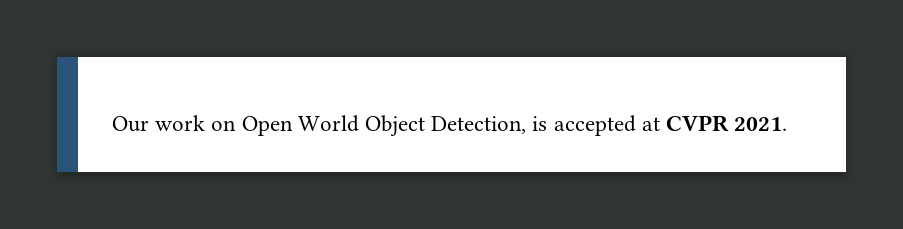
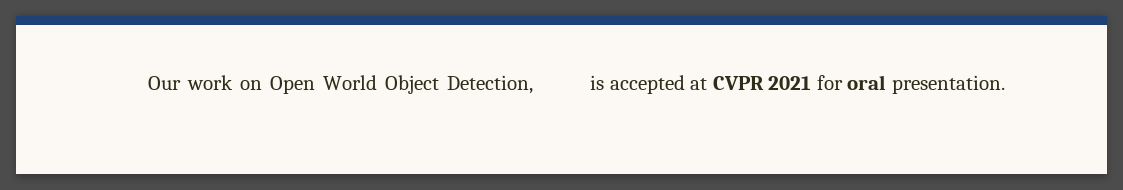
- Our work on Open World Object Detection, is accepted at CVPR 2021.
+ Our work on Open World Object Detection, is accepted at CVPR 2021 for oral presentation.

